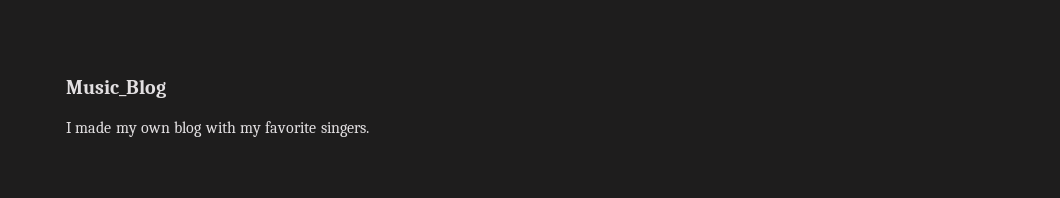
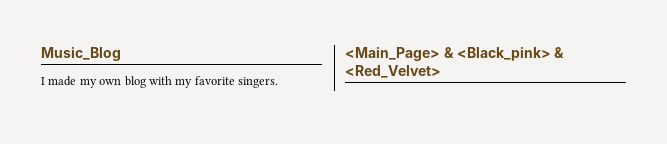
+ <Main_Page> & <Black_pink> & <Red_Velvet>

